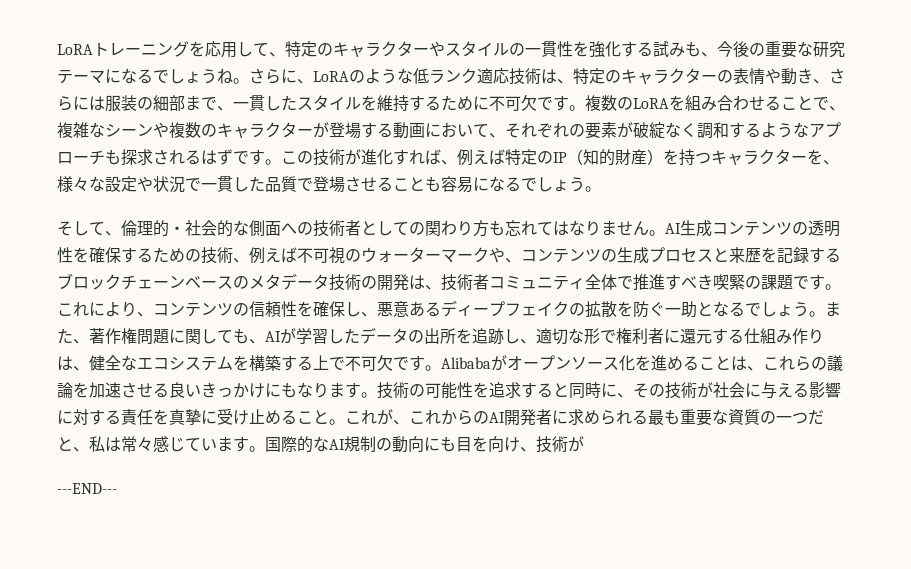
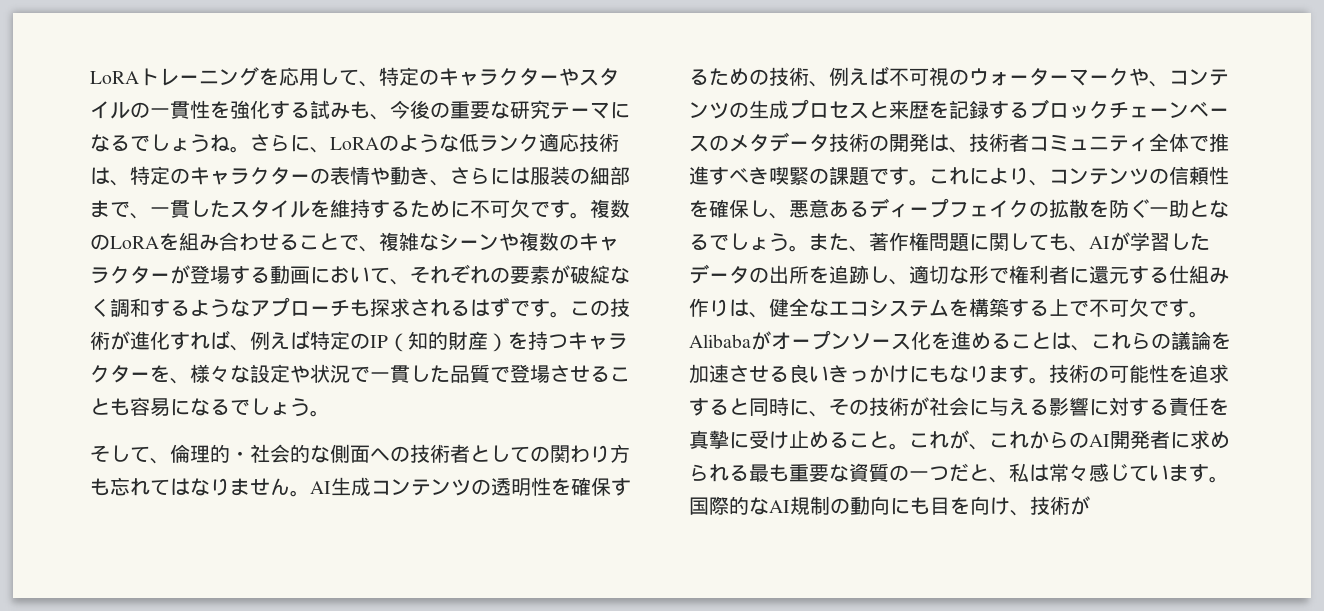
- ---END---

